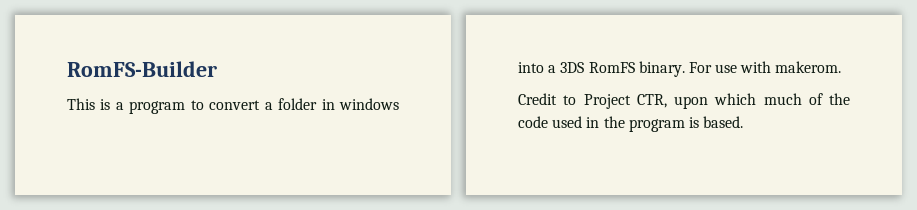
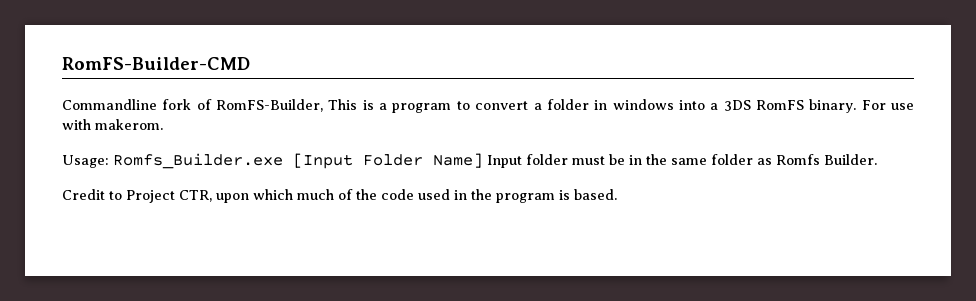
- RomFS-Builder
- This is a program to convert a folder in windows into a 3DS RomFS binary.
+ RomFS-Builder-CMD
+ Commandline fork of RomFS-Builder, This is a program to convert a folder in windows into a 3DS RomFS binary.
+ Usage: Romfs_Builder.exe [Input Folder Name] Input folder must be in the same folder as Romfs Builder.

